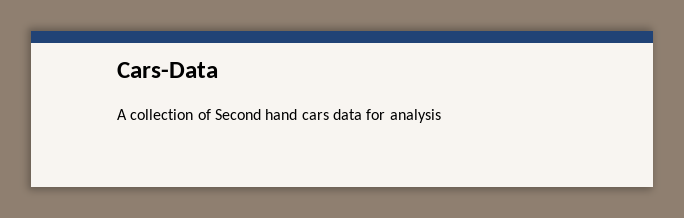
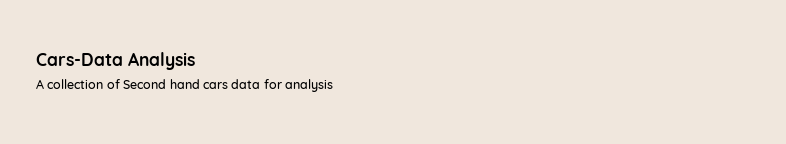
- Cars-Data
+ Cars-Data Analysis

